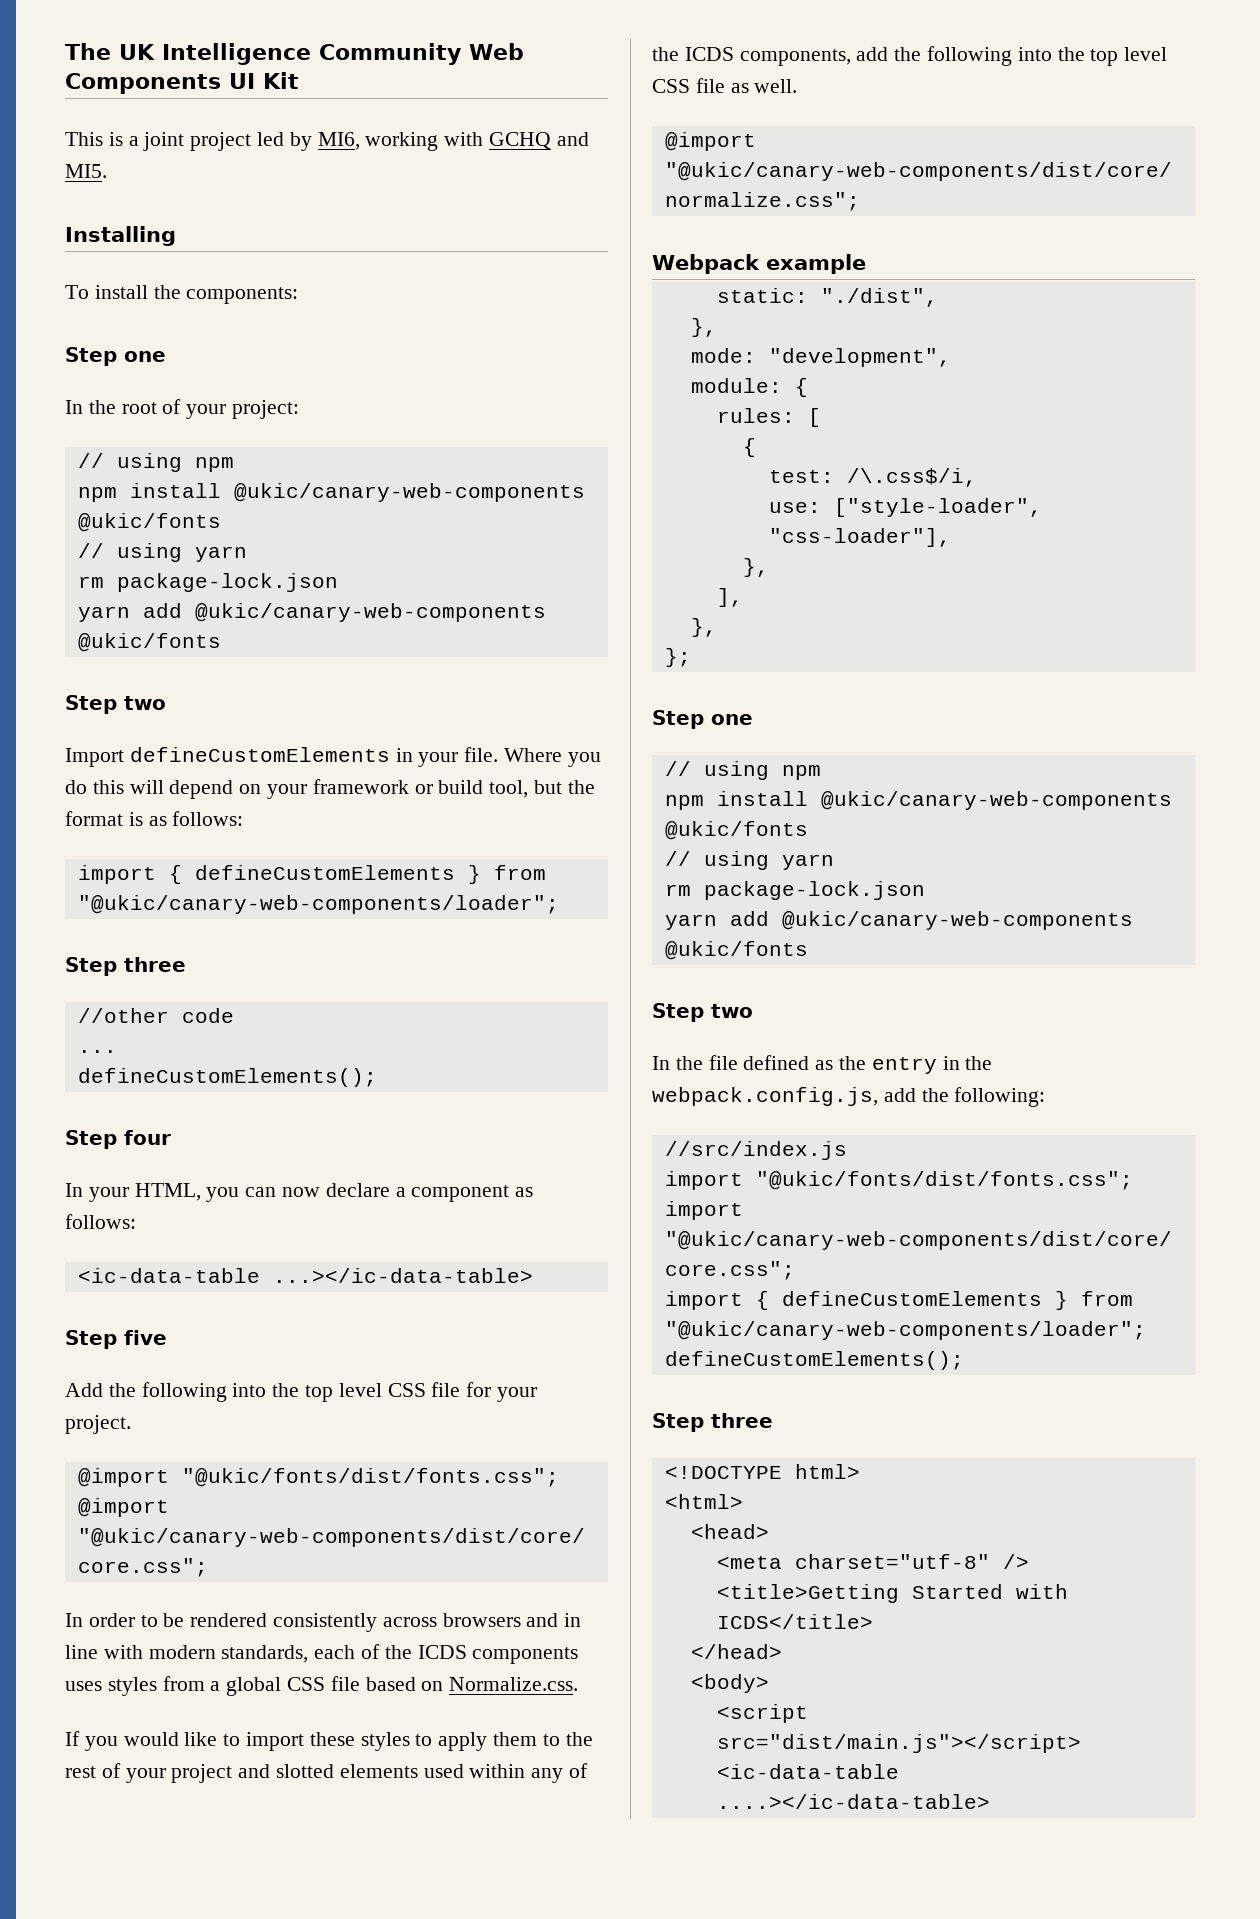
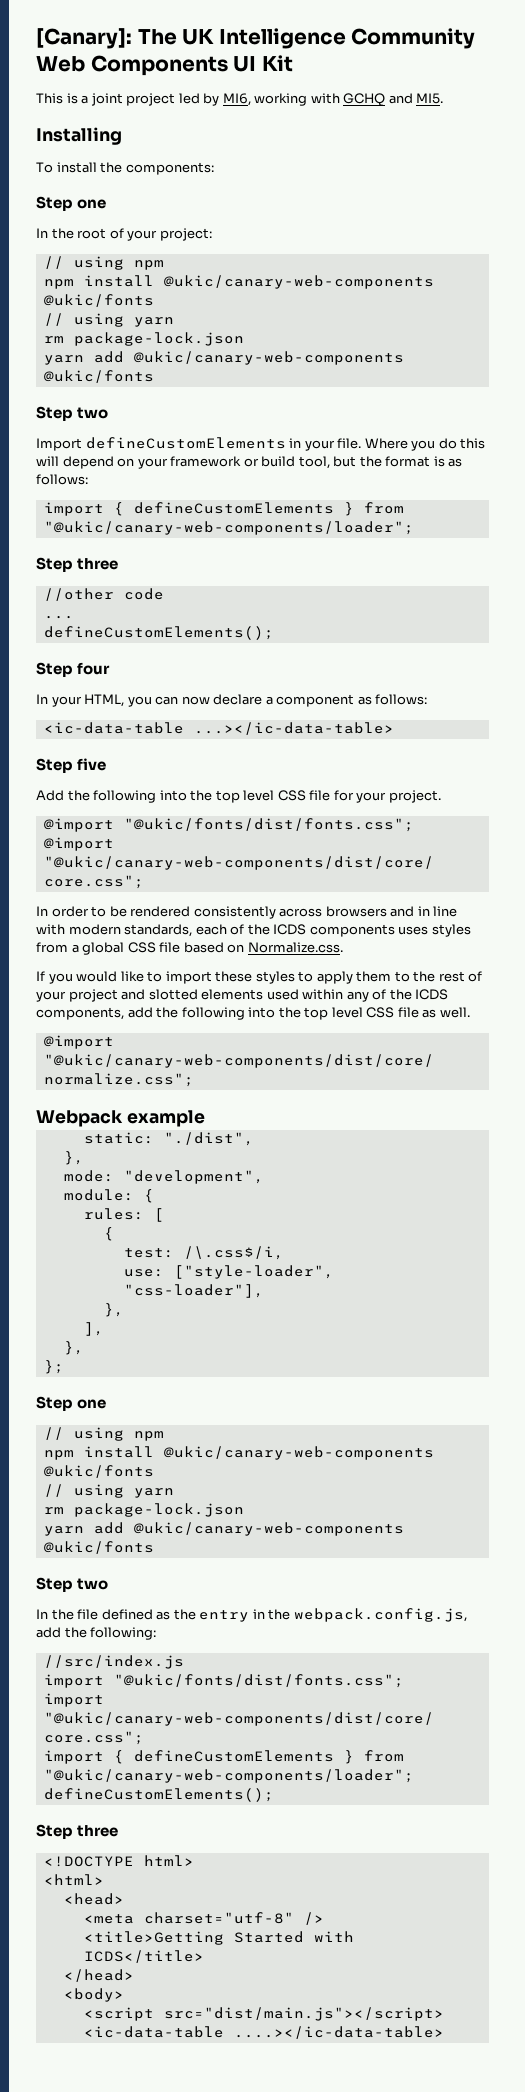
- The UK Intelligence Community Web Components UI Kit
+ [Canary]: The UK Intelligence Community Web Components UI Kit

